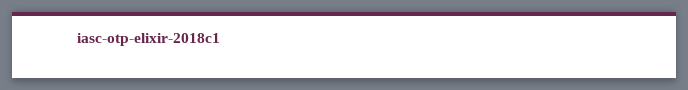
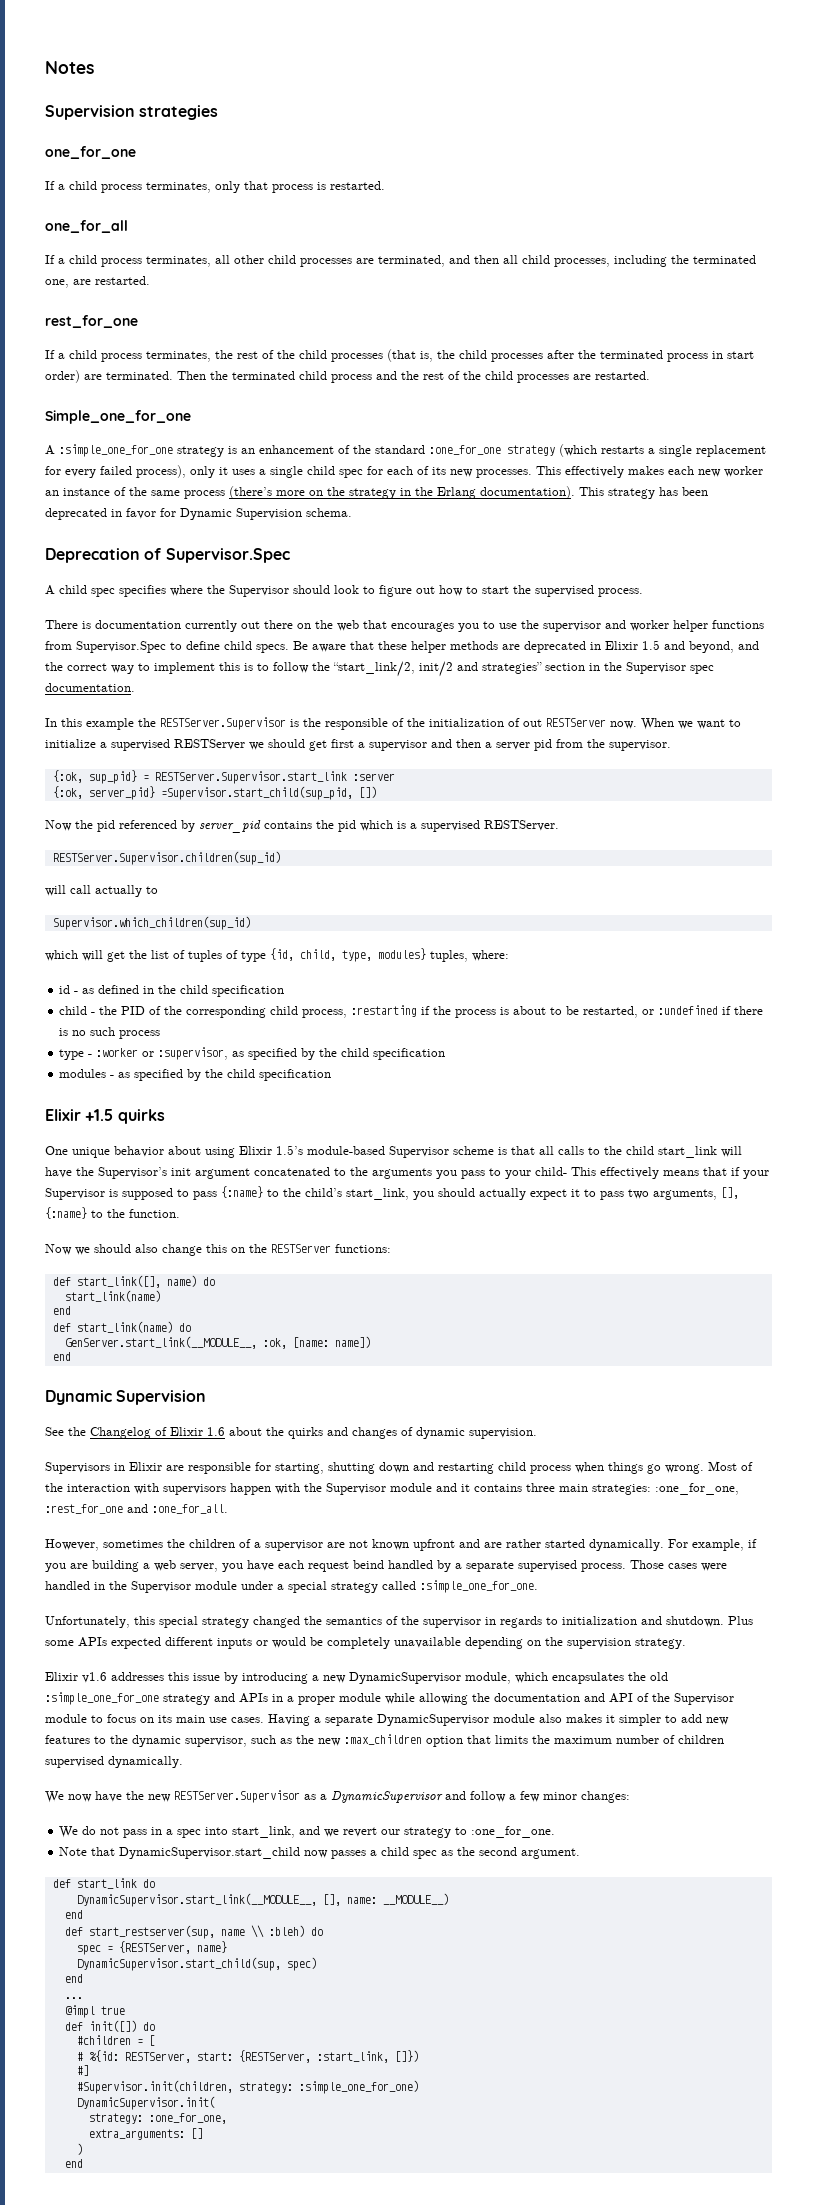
- iasc-otp-elixir-2018c1
+ Notes
+ Supervision strategies
+ one_for_one
+ If a child process terminates, only that process is restarted.
+ one_for_all
+ If a child process terminates, all other child processes are terminated, and then all child processes, including the terminated one, are restarted.
+ rest_for_one
+ If a child process terminates, the rest of the child processes (that is, the child processes after the terminated process in start order) are terminated. Then the terminated child process and the rest of the child processes are restarted.
+ Simple_one_for_one
+ A :simple_one_for_one strategy is an enhancement of the standard :one_for_one strategy (which restarts a single replacement for every failed process), only it uses a single child spec for each of its new processes. This effectively makes each new worker an instance of the same process (there’s more on the strategy in the Erlang documentation). This strategy has been deprecated in favor for Dynamic Supervision schema.
+ Deprecation of Supervisor.Spec
+ A child spec specifies where the Supervisor should look to figure out how to start the supervised process.
+ There is documentation currently out there on the web that encourages you to use the supervisor and worker helper functions from Supervisor.Spec to define child specs. Be aware that these helper methods are deprecated in Elixir 1.5 and beyond, and the correct way to implement this is to follow the “start_link/2, init/2 and strategies” section in the Supervisor spec documentation.
+ In this example the RESTServer.Supervisor is the responsible of the initialization of out RESTServer now. When we want to initialize a supervised RESTServer we should get first a supervisor and then a server pid from the supervisor.
+ {:ok, sup_pid} = RESTServer.Supervisor.start_link :server
+ {:ok, server_pid} =Supervisor.start_child(sup_pid, [])
+ Now the pid referenced by server_pid contains the pid which is a supervised RESTServer.
+ RESTServer.Supervisor.children(sup_id)
+ will call actually to
+ Supervisor.which_children(sup_id)
+ which will get the list of tuples of type {id, child, type, modules} tuples, where:
+ id - as defined in the child specification
+ child - the PID of the corresponding child process, :restarting if the process is about to be restarted, or :undefined if there is no such process
+ type - :worker or :supervisor, as specified by the child specification
+ modules - as specified by the child specification
+ Elixir +1.5 quirks
+ One unique behavior about using Elixir 1.5’s module-based Supervisor scheme is that all calls to the child start_link will have the Supervisor’s init argument concatenated to the arguments you pass to your child- This effectively means that if your Supervisor is supposed to pass {:name} to the child’s start_link, you should actually expect it to pass two arguments, [], {:name} to the function.
+ Now we should also change this on the RESTServer functions:
+ def start_link([], name) do
+ start_link(name)
+ end
+ def start_link(name) do
+ GenServer.start_link(__MODULE__, :ok, [name: name])
+ end
+ Dynamic Supervision
+ See the Changelog of Elixir 1.6 about the quirks and changes of dynamic supervision.
+ Supervisors in Elixir are responsible for starting, shutting down and restarting child process when things go wrong. Most of the interaction with supervisors happen with the Supervisor module and it contains three main strategies: :one_for_one, :rest_for_one and :one_for_all.
+ However, sometimes the children of a supervisor are not known upfront and are rather started dynamically. For example, if you are building a web server, you have each request beind handled by a separate supervised process. Those cases were handled in the Supervisor module under a special strategy called :simple_one_for_one.
+ Unfortunately, this special strategy changed the semantics of the supervisor in regards to initialization and shutdown. Plus some APIs expected different inputs or would be completely unavailable depending on the supervision strategy.
+ Elixir v1.6 addresses this issue by introducing a new DynamicSupervisor module, which encapsulates the old :simple_one_for_one strategy and APIs in a proper module while allowing the documentation and API of the Supervisor module to focus on its main use cases. Having a separate DynamicSupervisor module also makes it simpler to add new features to the dynamic supervisor, such as the new :max_children option that limits the maximum number of children supervised dynamically.
+ We now have the new RESTServer.Supervisor as a DynamicSupervisor and follow a few minor changes:
+ We do not pass in a spec into start_link, and we revert our strategy to :one_for_one.
+ Note that DynamicSupervisor.start_child now passes a child spec as the second argument.
+ def start_link do
+ DynamicSupervisor.start_link(__MODULE__, [], name: __MODULE__)
+ end
+ def start_restserver(sup, name \\ :bleh) do
+ spec = {RESTServer, name}
+ DynamicSupervisor.start_child(sup, spec)
+ end
+ ...
+ @impl true
+ def init([]) do
+ #children = [
+ # %{id: RESTServer, start: {RESTServer, :start_link, []})
+ #]
+ #Supervisor.init(children, strategy: :simple_one_for_one)
+ DynamicSupervisor.init(
+ strategy: :one_for_one,
+ extra_arguments: []
+ )
+ end

